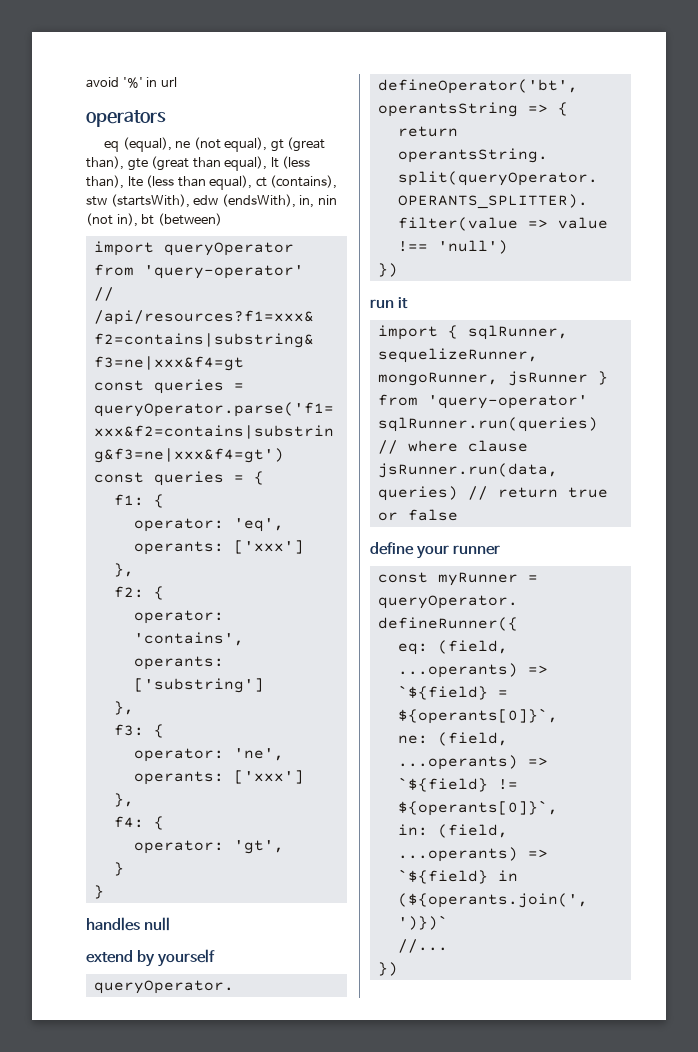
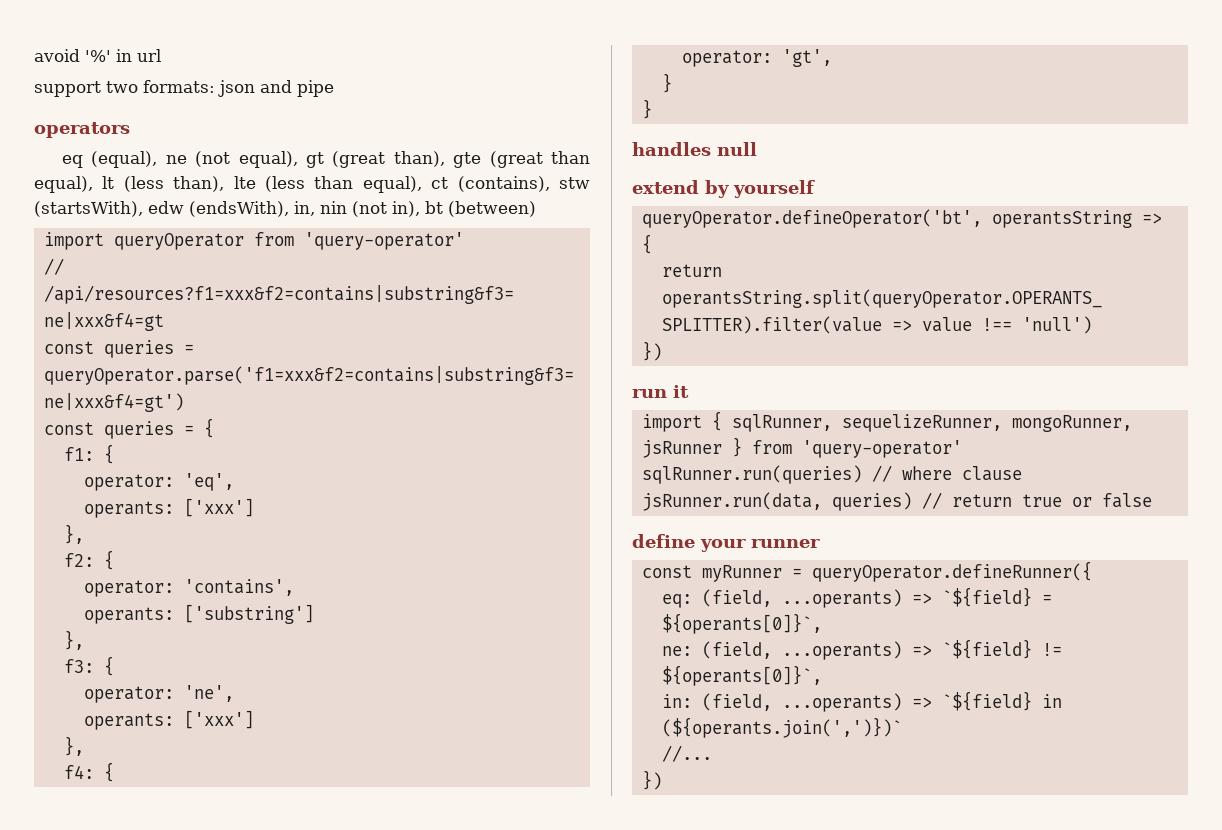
+ support two formats: json and pipe

